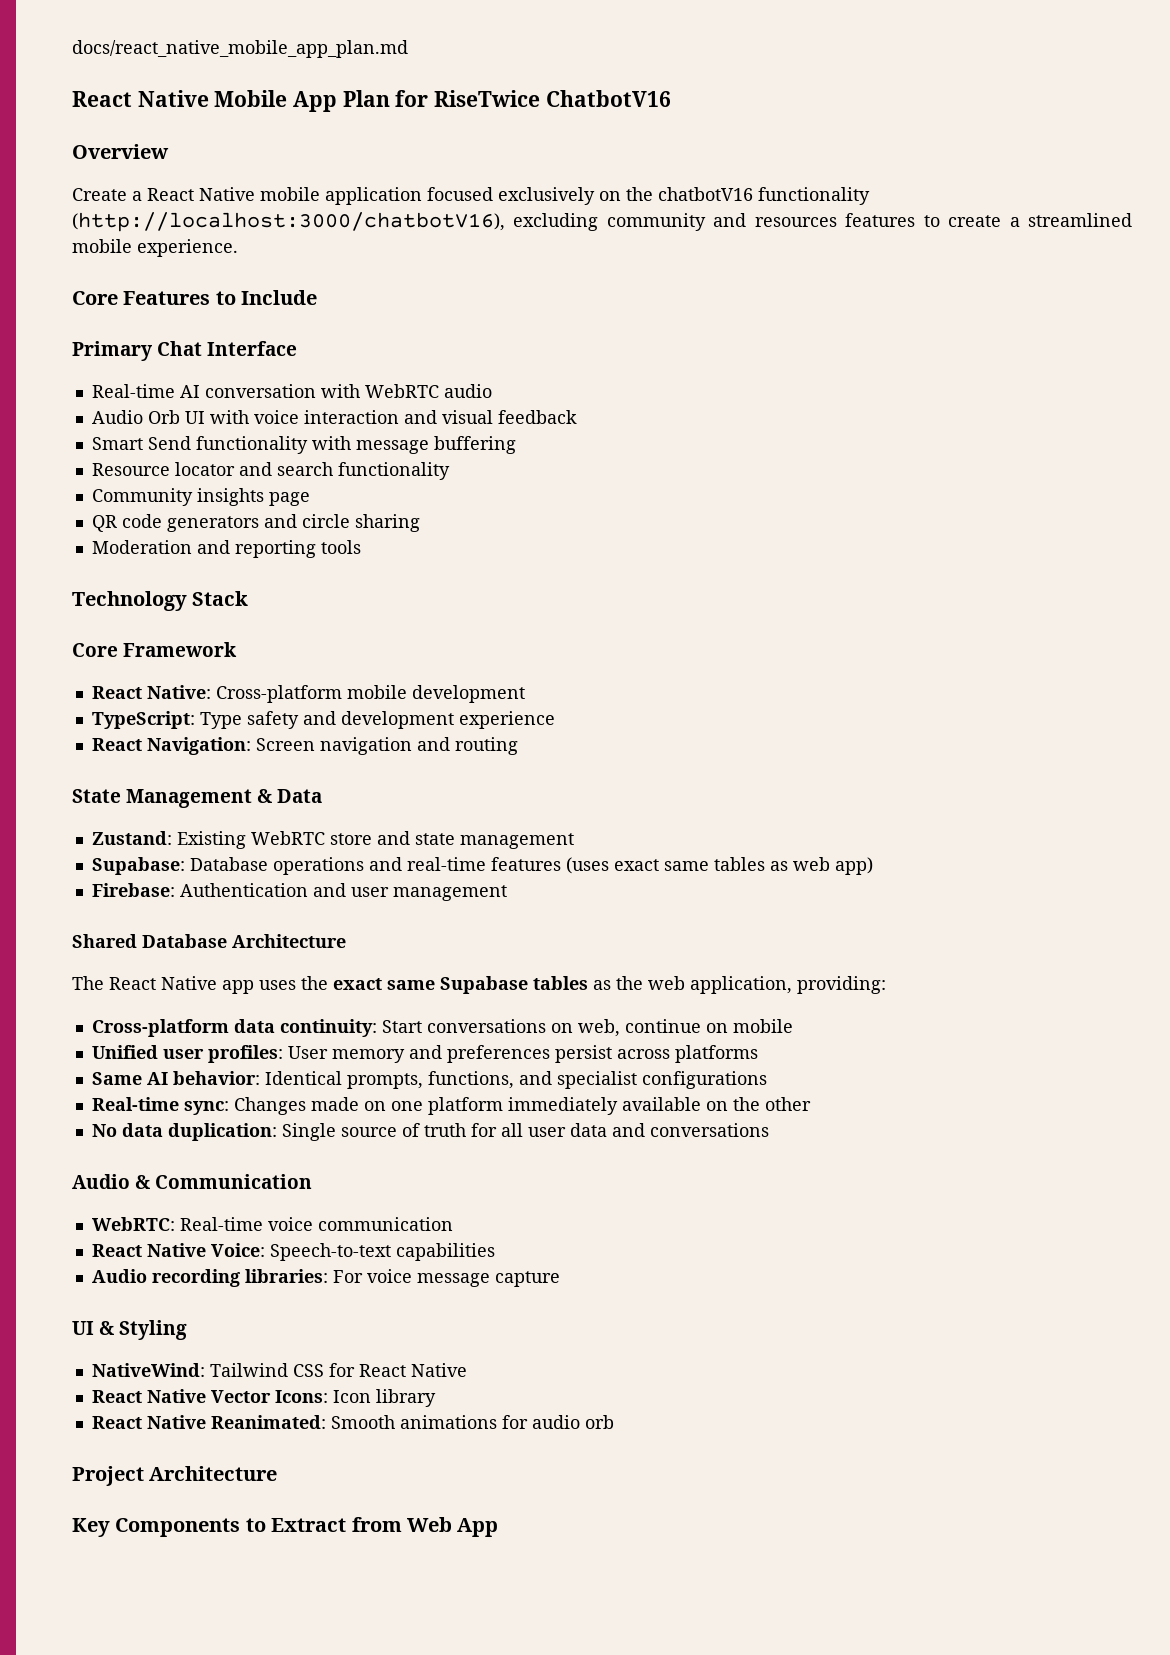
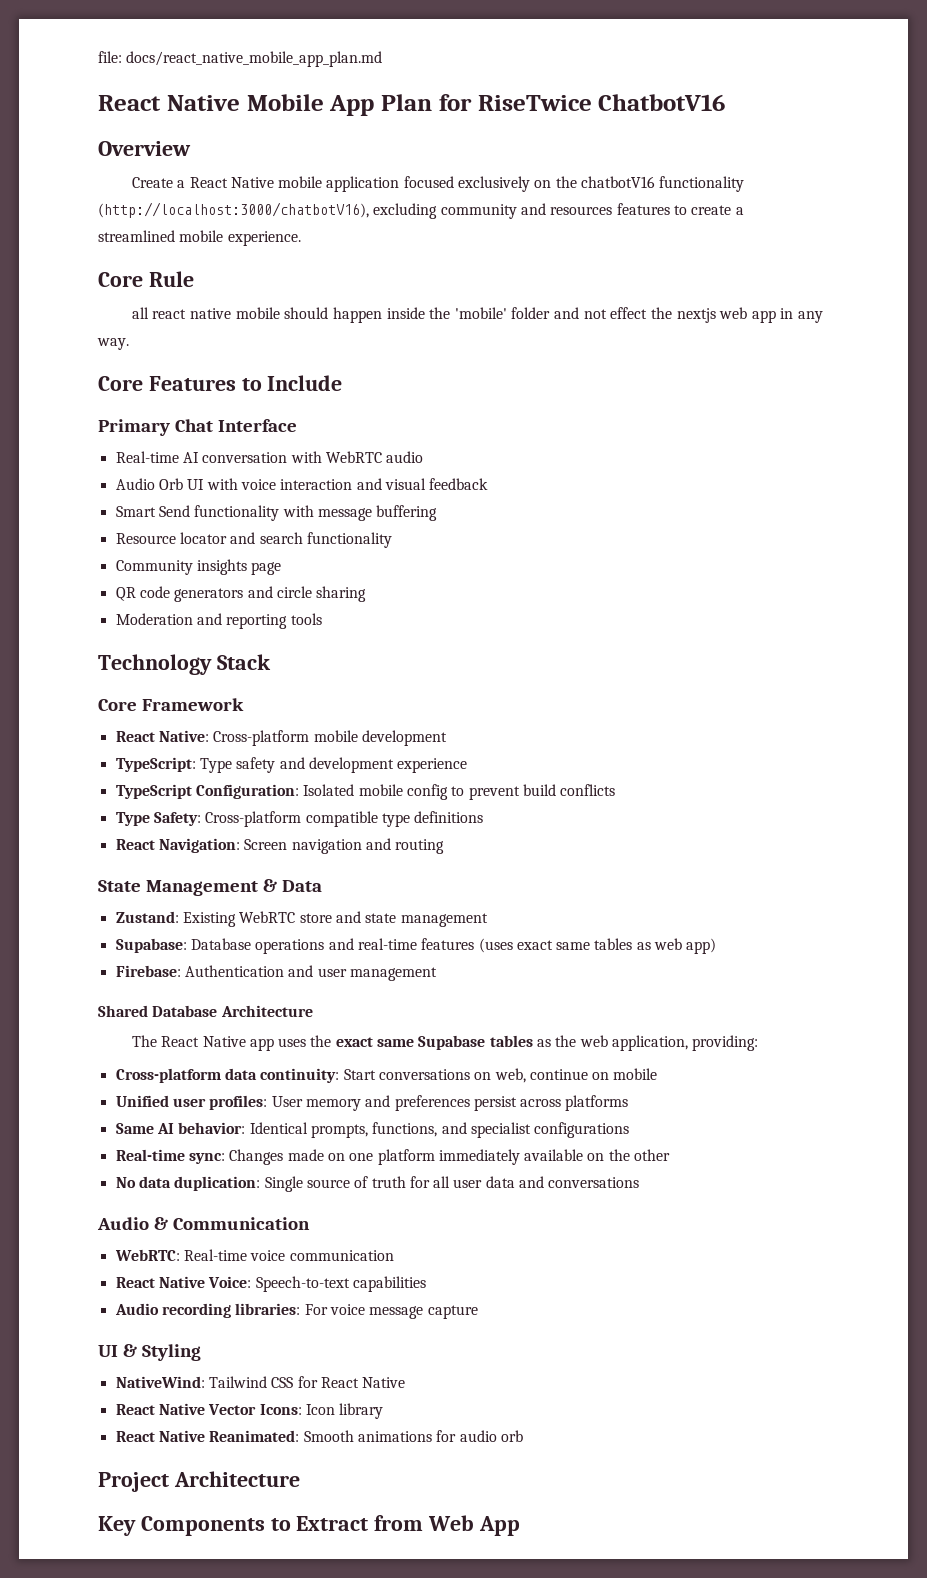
- docs/react_native_mobile_app_plan.md
+ file: docs/react_native_mobile_app_plan.md
+ Core Rule
+ all react native mobile should happen inside the 'mobile' folder and not effect the nextjs web app in any way.
+ TypeScript Configuration: Isolated mobile config to prevent build conflicts
+ Type Safety: Cross-platform compatible type definitions

